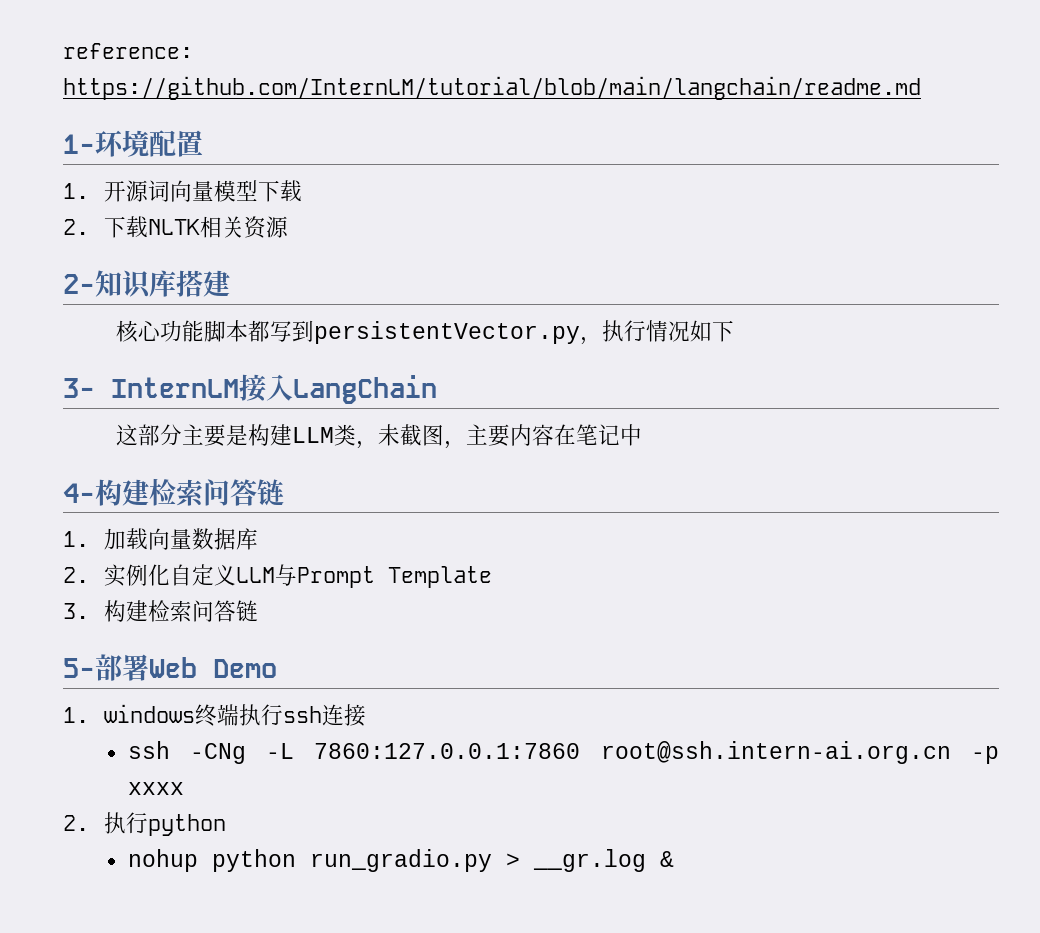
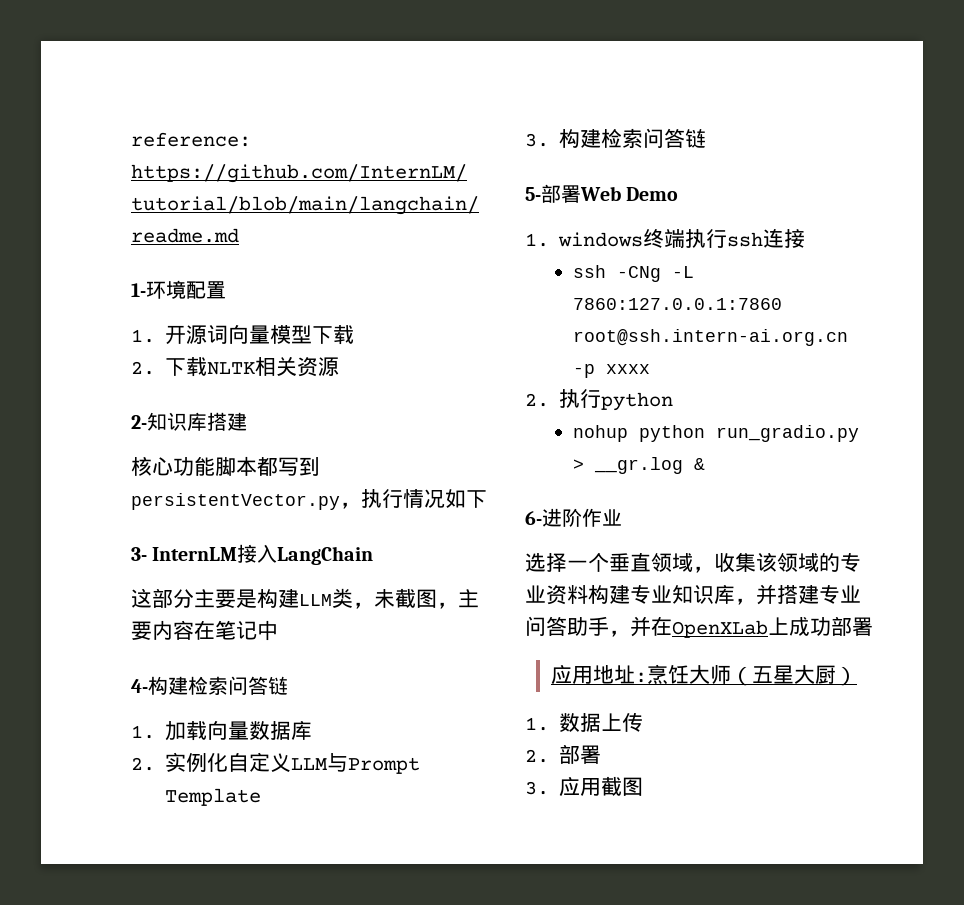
+ 6-进阶作业
+ 选择一个垂直领域，收集该领域的专业资料构建专业知识库，并搭建专业问答助手，并在OpenXLab上成功部署
+ 应用地址:烹饪大师（五星大厨）
+ 1.数据上传
+ 2.部署
+ 3.应用截图

